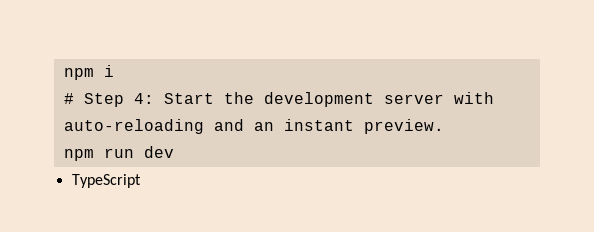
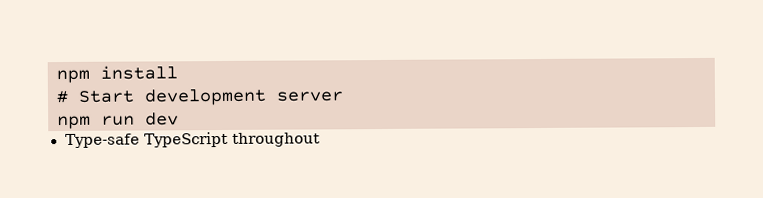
- npm i
+ npm install
- # Step 4: Start the development server with auto-reloading and an instant preview.
+ # Start development server
- TypeScript
+ Type-safe TypeScript throughout

